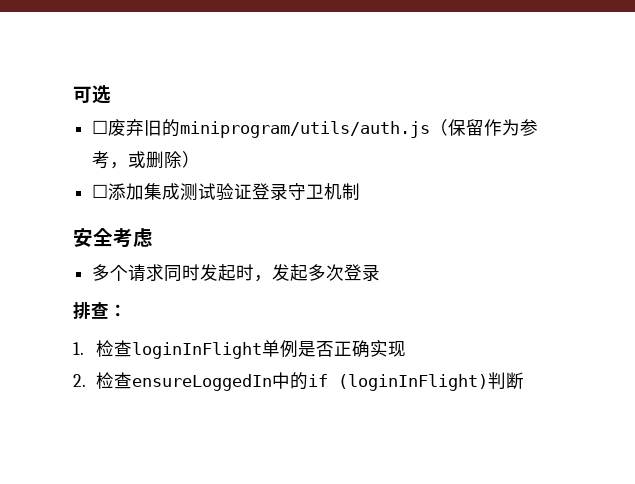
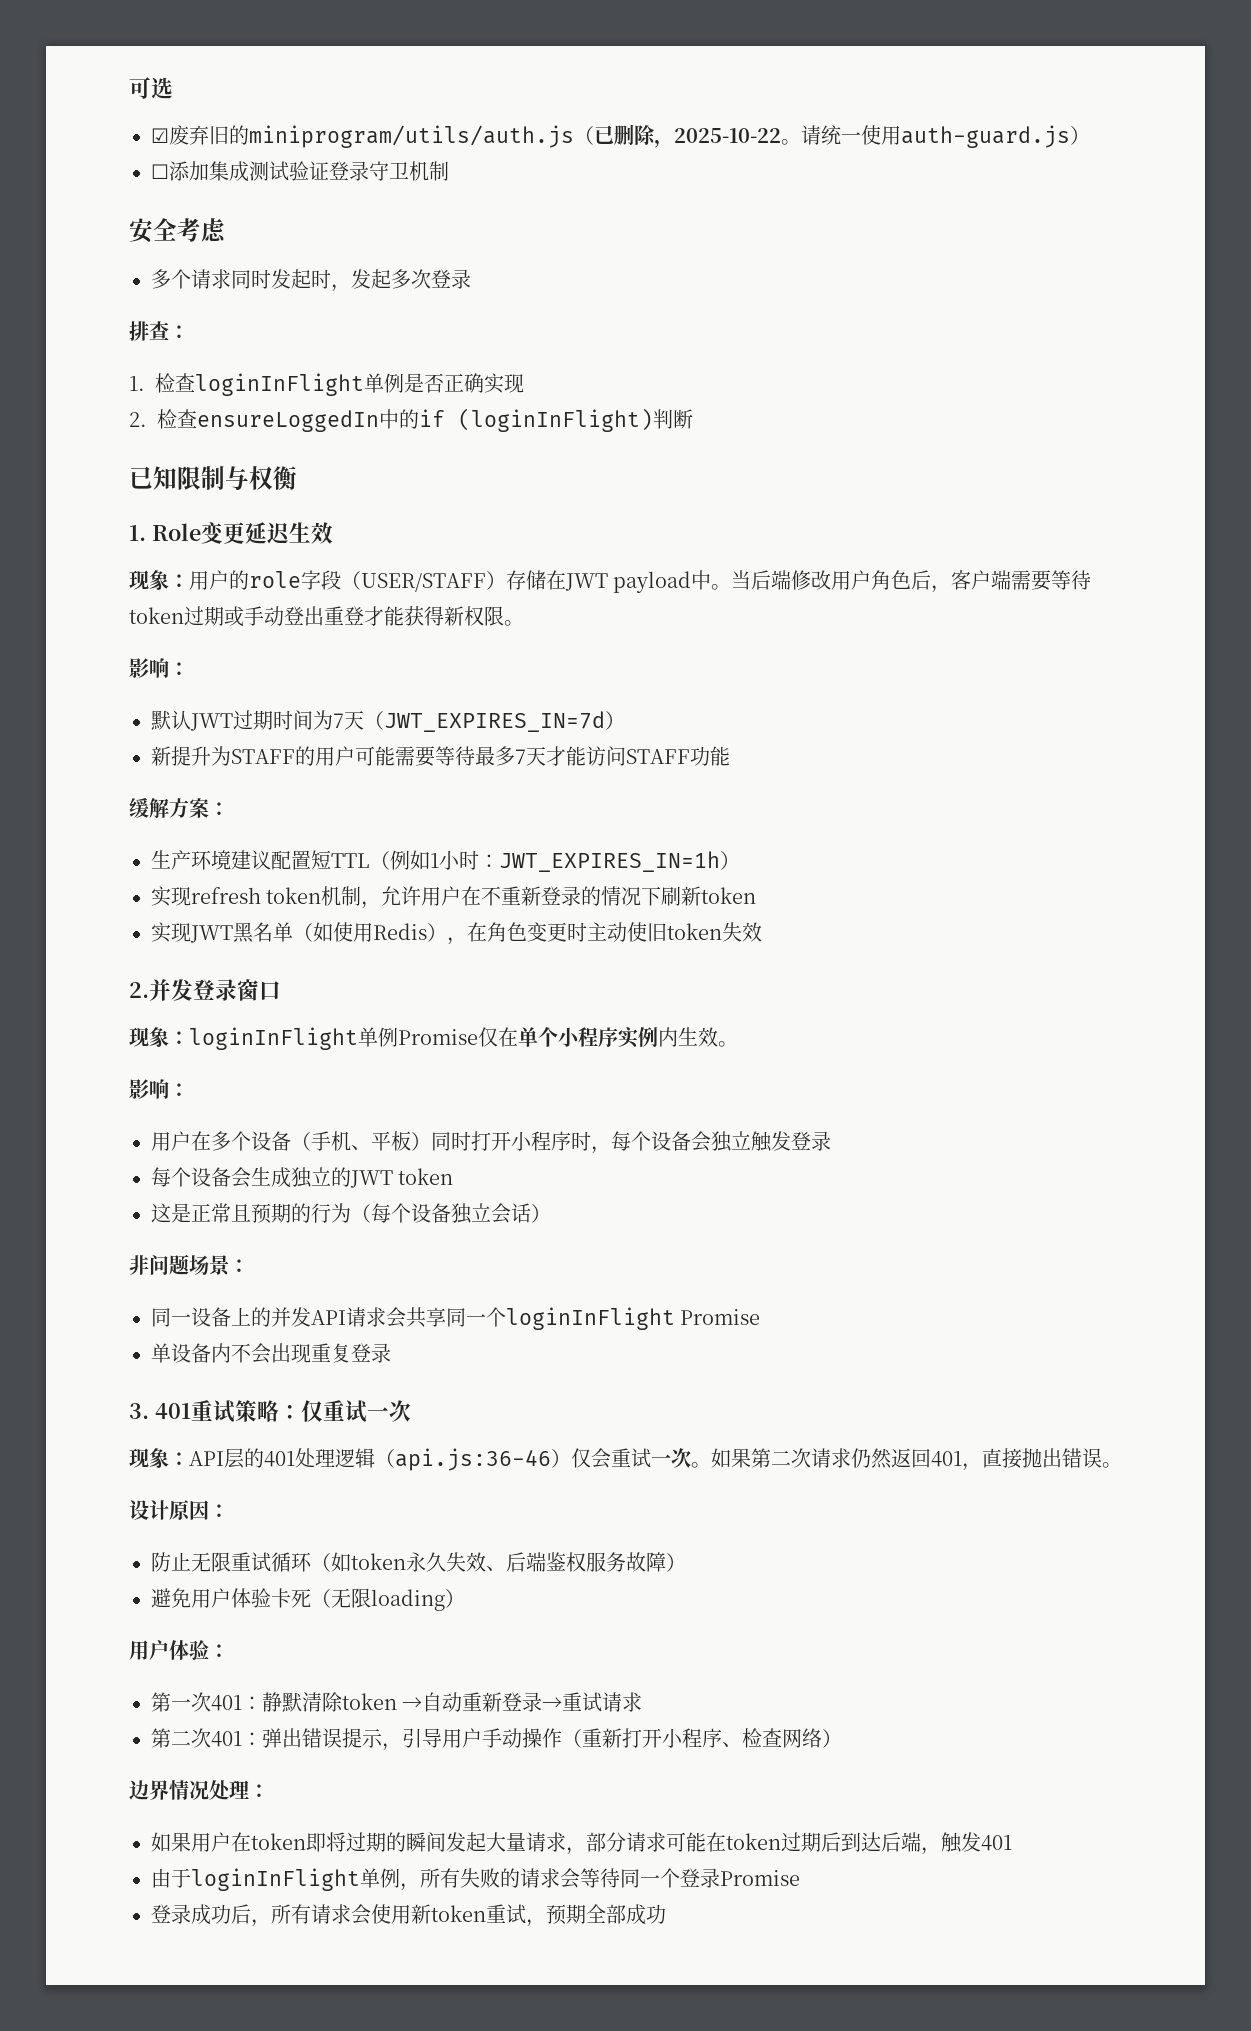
- ☐废弃旧的miniprogram/utils/auth.js（保留作为参考，或删除）
+ ☑废弃旧的miniprogram/utils/auth.js（已删除，2025-10-22。请统一使用auth-guard.js）
+ 已知限制与权衡
+ 1. Role变更延迟生效
+ 现象：用户的role字段（USER/STAFF）存储在JWT payload中。当后端修改用户角色后，客户端需要等待token过期或手动登出重登才能获得新权限。
+ 影响：
+ 默认JWT过期时间为7天（JWT_EXPIRES_IN=7d）
+ 新提升为STAFF的用户可能需要等待最多7天才能访问STAFF功能
+ 缓解方案：
+ 生产环境建议配置短TTL（例如1小时：JWT_EXPIRES_IN=1h）
+ 实现refresh token机制，允许用户在不重新登录的情况下刷新token
+ 实现JWT黑名单（如使用Redis），在角色变更时主动使旧token失效
+ 2.并发登录窗口
+ 现象：loginInFlight单例Promise仅在单个小程序实例内生效。
+ 影响：
+ 用户在多个设备（手机、平板）同时打开小程序时，每个设备会独立触发登录
+ 每个设备会生成独立的JWT token
+ 这是正常且预期的行为（每个设备独立会话）
+ 非问题场景：
+ 同一设备上的并发API请求会共享同一个loginInFlight Promise
+ 单设备内不会出现重复登录
+ 3. 401重试策略：仅重试一次
+ 现象：API层的401处理逻辑（api.js:36-46）仅会重试一次。如果第二次请求仍然返回401，直接抛出错误。
+ 设计原因：
+ 防止无限重试循环（如token永久失效、后端鉴权服务故障）
+ 避免用户体验卡死（无限loading）
+ 用户体验：
+ 第一次401：静默清除token →自动重新登录→重试请求
+ 第二次401：弹出错误提示，引导用户手动操作（重新打开小程序、检查网络）
+ 边界情况处理：
+ 如果用户在token即将过期的瞬间发起大量请求，部分请求可能在token过期后到达后端，触发401
+ 由于loginInFlight单例，所有失败的请求会等待同一个登录Promise
+ 登录成功后，所有请求会使用新token重试，预期全部成功

